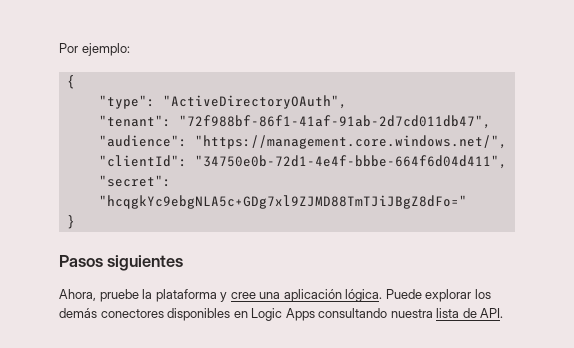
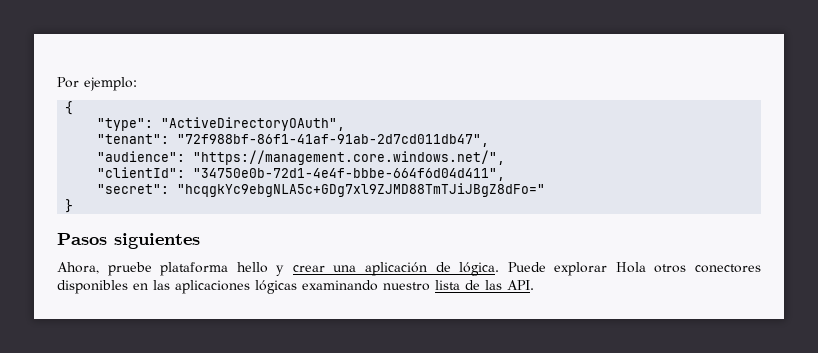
- Ahora, pruebe la plataforma y cree una aplicación lógica.
+ Ahora, pruebe plataforma hello y crear una aplicación de lógica.
- Puede explorar los demás conectores disponibles en Logic Apps consultando nuestra lista de API.
+ Puede explorar Hola otros conectores disponibles en las aplicaciones lógicas examinando nuestro lista de las API.

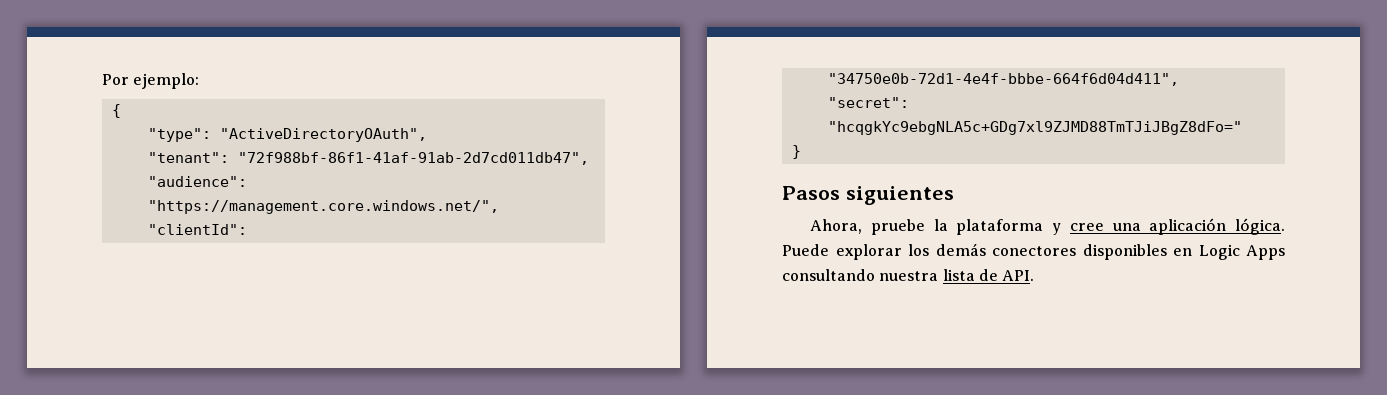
- Ahora, pruebe plataforma hello y crear una aplicación de lógica.
+ Ahora, pruebe la plataforma y cree una aplicación lógica.
- Puede explorar Hola otros conectores disponibles en las aplicaciones lógicas examinando nuestro lista de las API.
+ Puede explorar los demás conectores disponibles en Logic Apps consultando nuestra lista de API.

